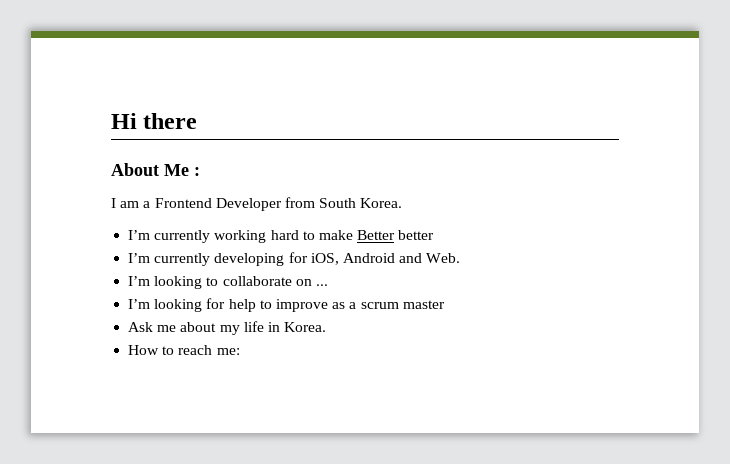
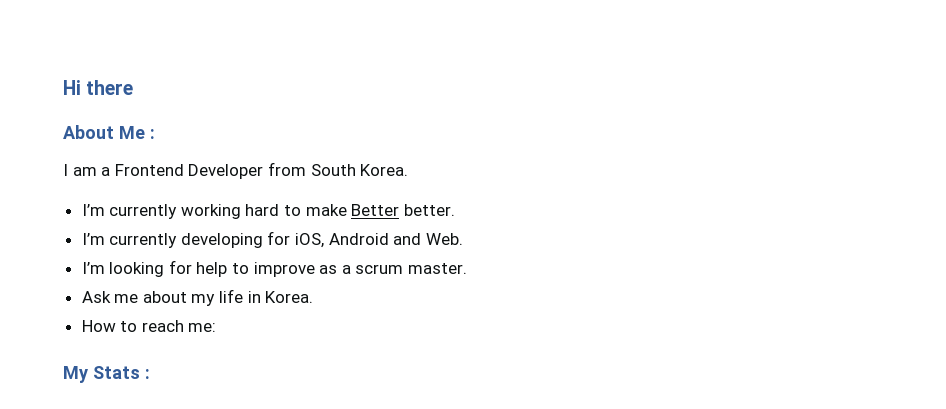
- I’m currently working hard to make Better better
+ I’m currently working hard to make Better better.
- I’m looking to collaborate on ...
- I’m looking for help to improve as a scrum master
+ I’m looking for help to improve as a scrum master.
+ My Stats :

